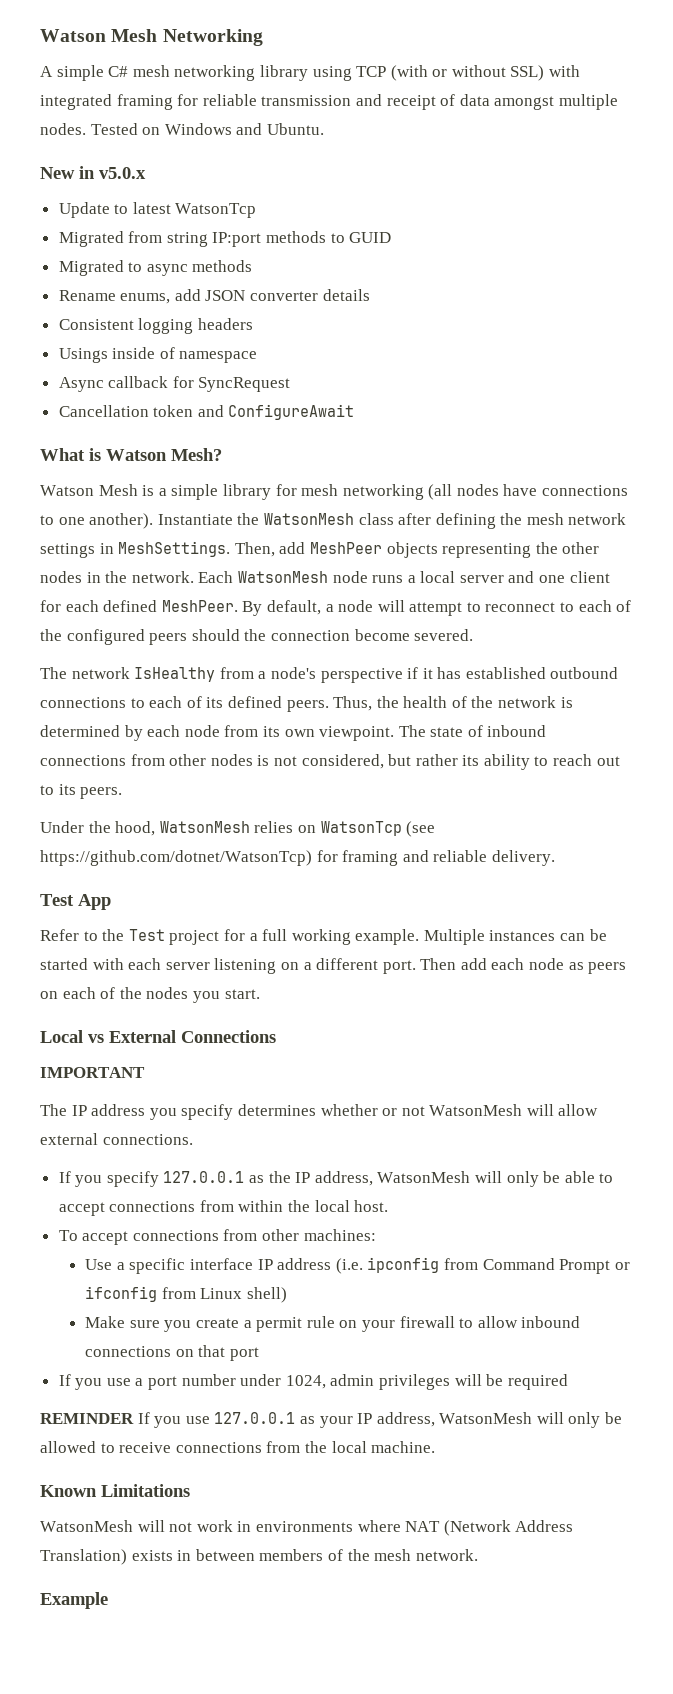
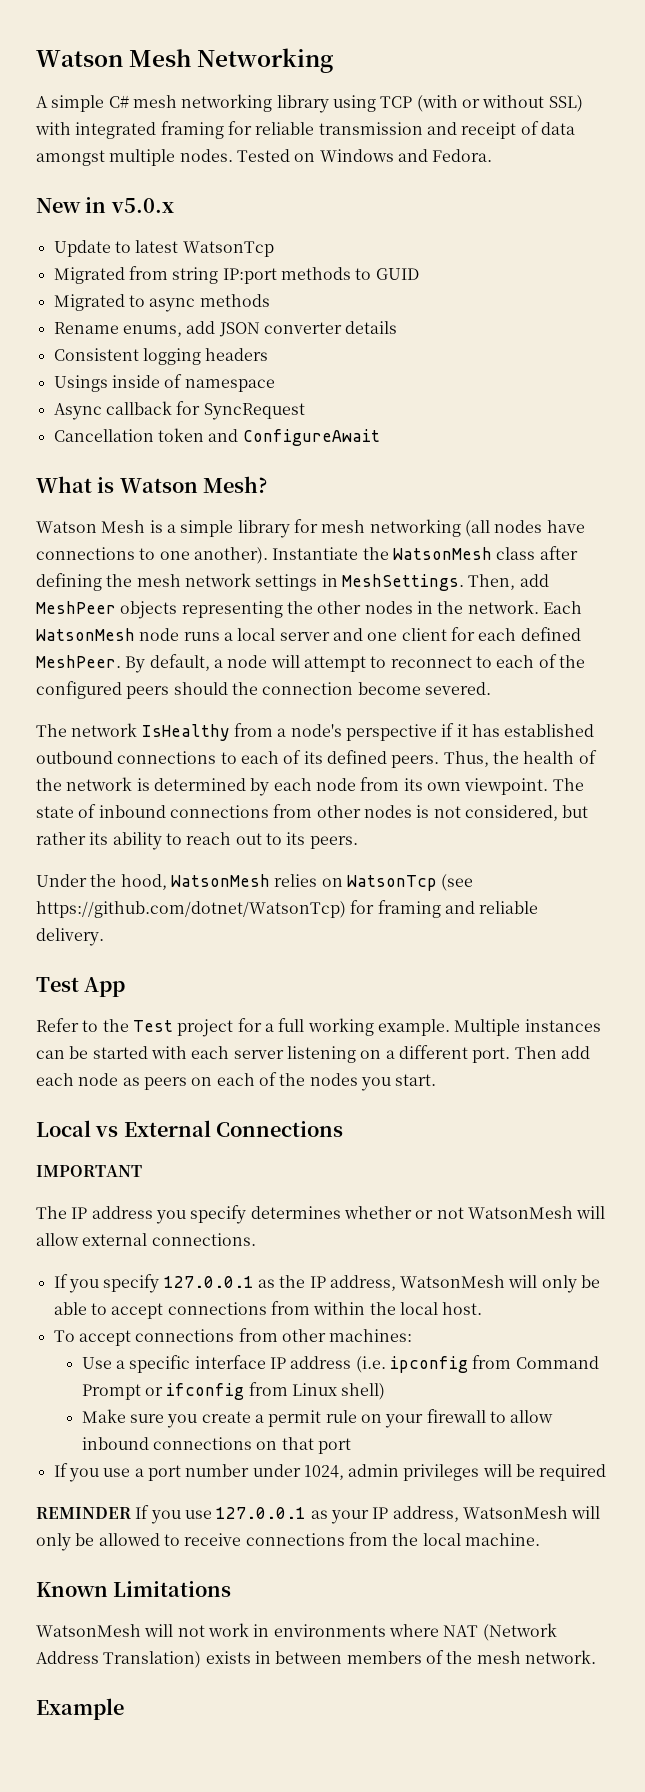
- Tested on Windows and Ubuntu.
+ Tested on Windows and Fedora.

